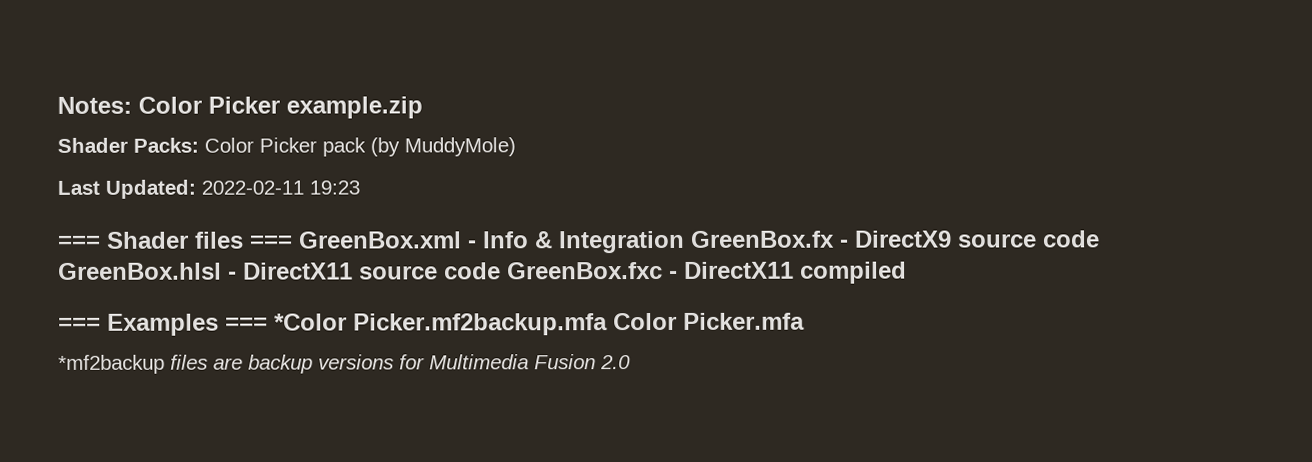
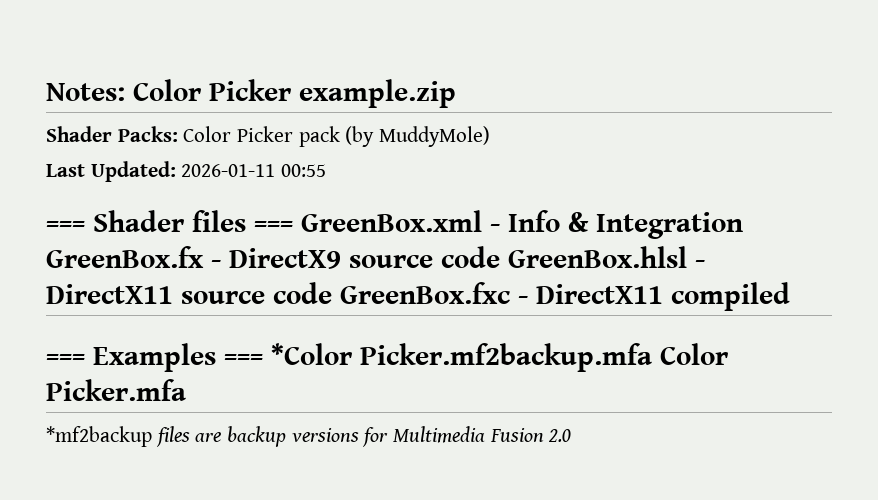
- Last Updated: 2022-02-11 19:23
+ Last Updated: 2026-01-11 00:55

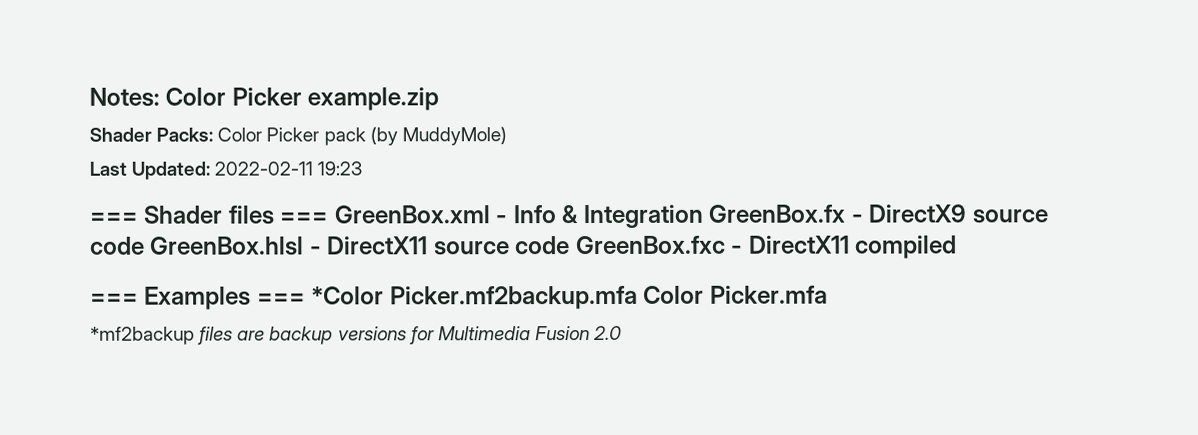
- Last Updated: 2026-01-11 00:55
+ Last Updated: 2022-02-11 19:23

